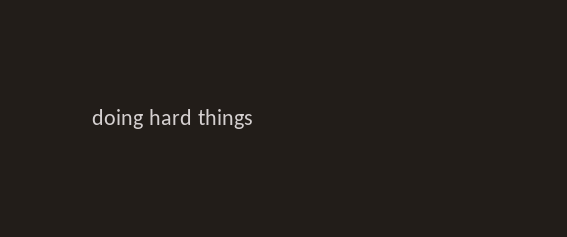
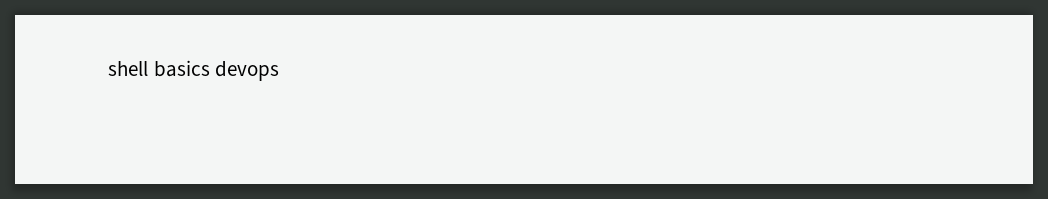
- doing hard things
+ shell basics devops

